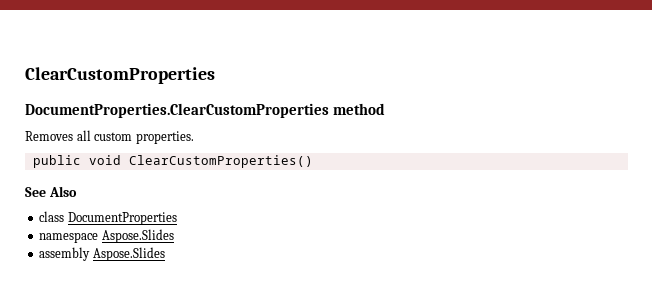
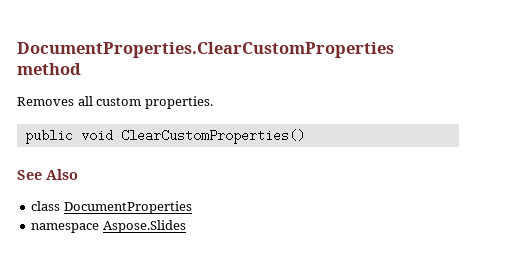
- ClearCustomProperties
- assembly Aspose.Slides

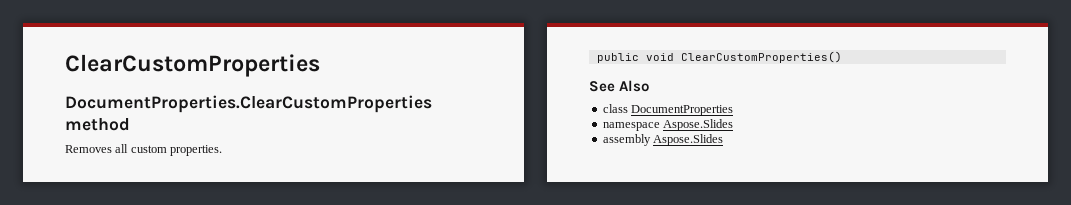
+ ClearCustomProperties
+ assembly Aspose.Slides

